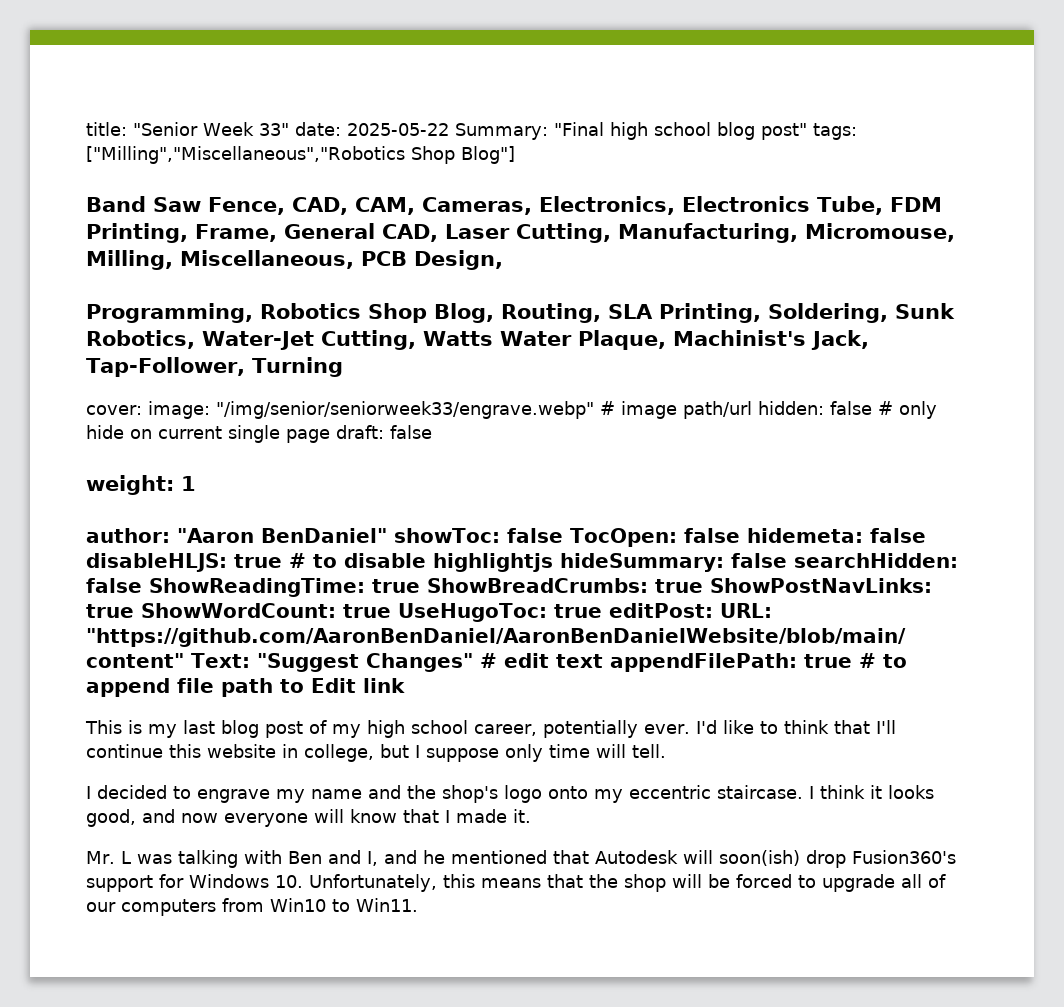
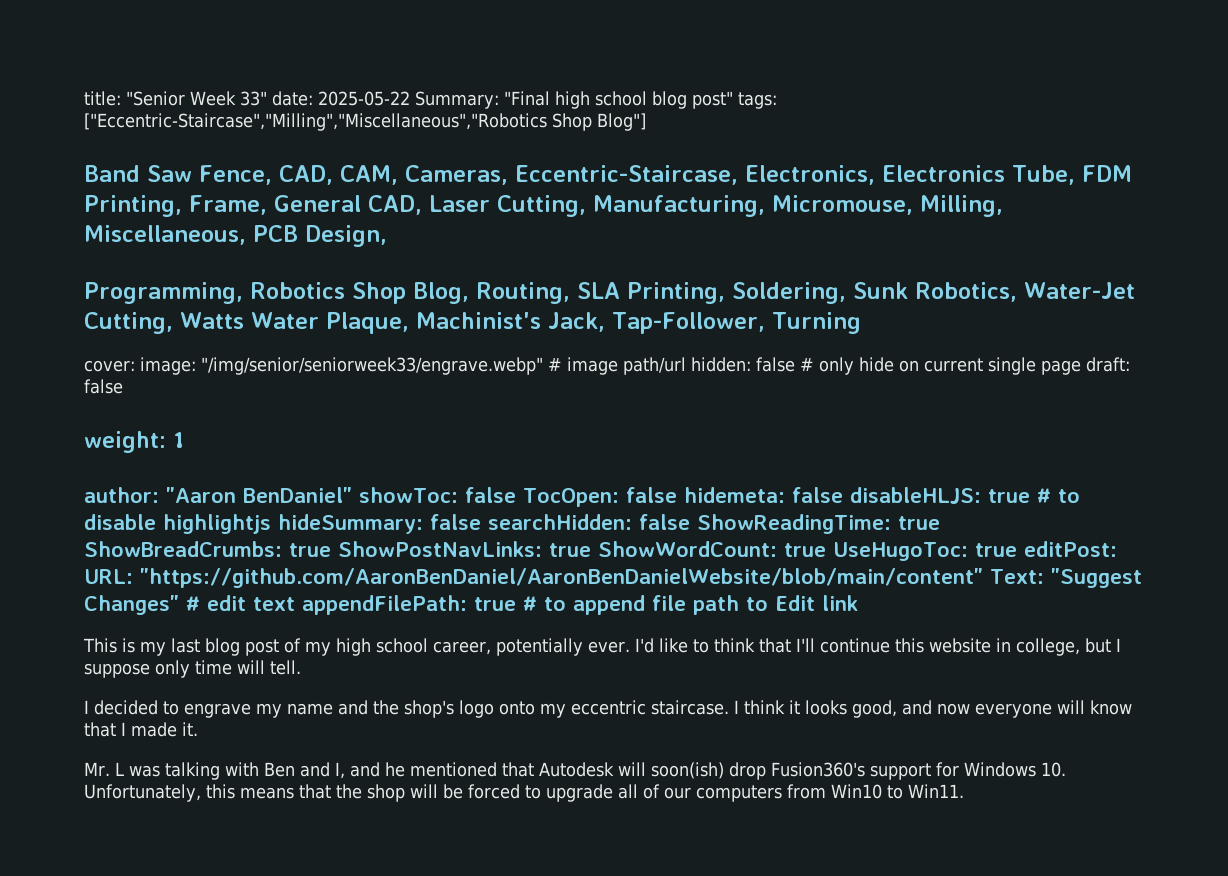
- title: "Senior Week 33" date: 2025-05-22 Summary: "Final high school blog post" tags: ["Milling","Miscellaneous","Robotics Shop Blog"]
+ title: "Senior Week 33" date: 2025-05-22 Summary: "Final high school blog post" tags: ["Eccentric-Staircase","Milling","Miscellaneous","Robotics Shop Blog"]
- Band Saw Fence, CAD, CAM, Cameras, Electronics, Electronics Tube, FDM Printing, Frame, General CAD, Laser Cutting, Manufacturing, Micromouse, Milling, Miscellaneous, PCB Design,
+ Band Saw Fence, CAD, CAM, Cameras, Eccentric-Staircase, Electronics, Electronics Tube, FDM Printing, Frame, General CAD, Laser Cutting, Manufacturing, Micromouse, Milling, Miscellaneous, PCB Design,

